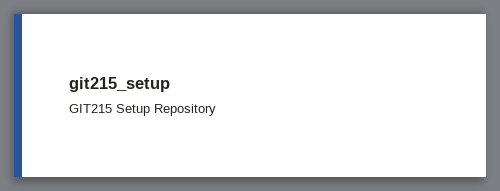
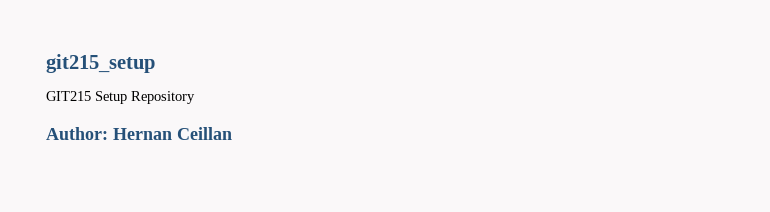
+ Author: Hernan Ceillan

